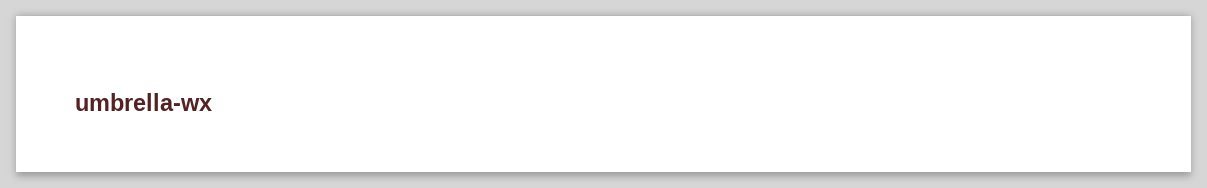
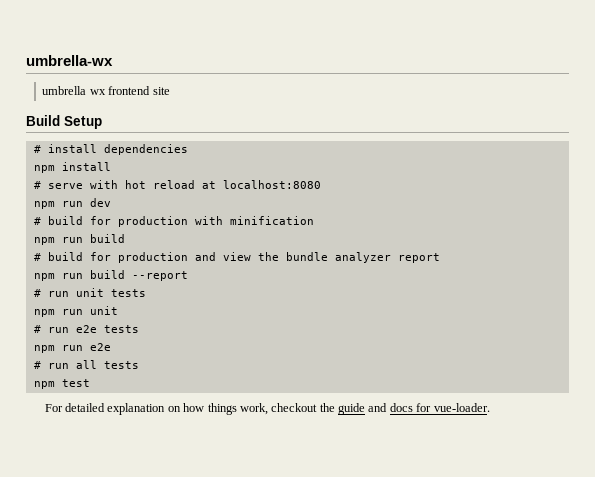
+ umbrella wx frontend site
+ Build Setup
+ # install dependencies
+ npm install
+ # serve with hot reload at localhost:8080
+ npm run dev
+ # build for production with minification
+ npm run build
+ # build for production and view the bundle analyzer report
+ npm run build --report
+ # run unit tests
+ npm run unit
+ # run e2e tests
+ npm run e2e
+ # run all tests
+ npm test
+ For detailed explanation on how things work, checkout the guide and docs for vue-loader.

